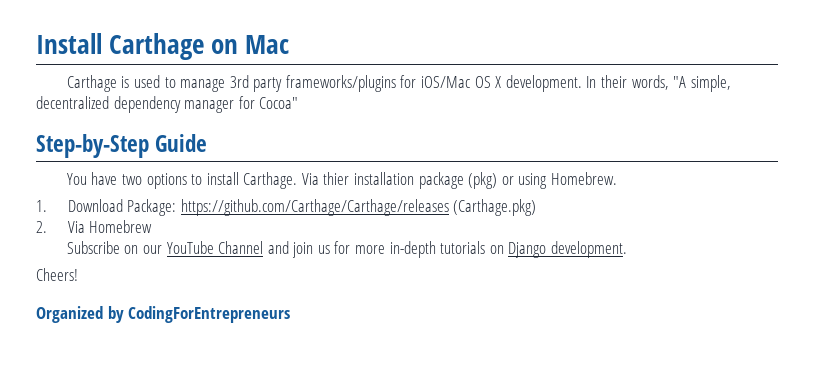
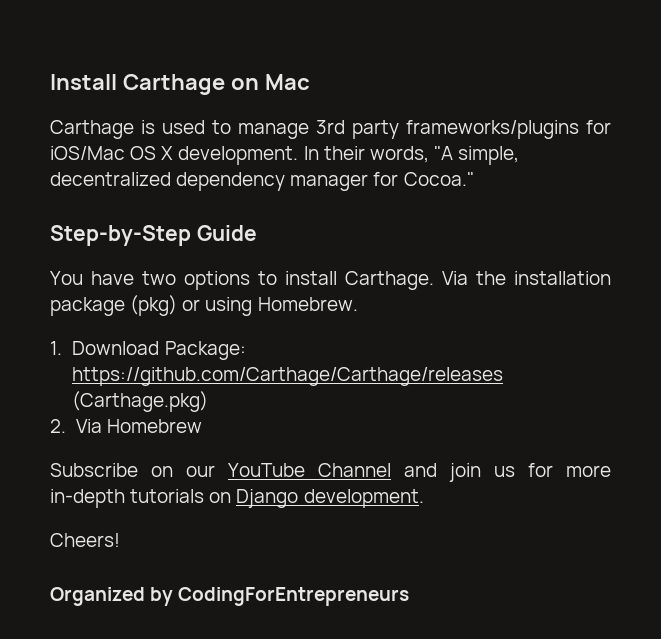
- In their words, "A simple, decentralized dependency manager for Cocoa"
+ In their words, "A simple, decentralized dependency manager for Cocoa."
- Via thier installation package (pkg) or using Homebrew.
+ Via the installation package (pkg) or using Homebrew.

